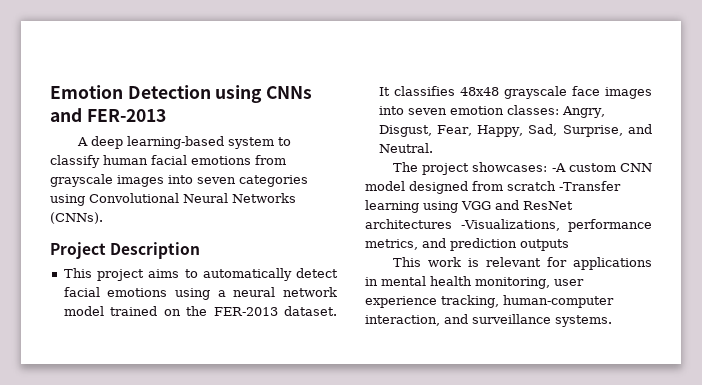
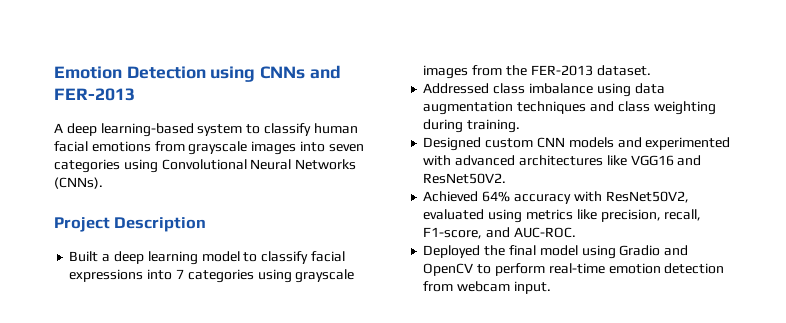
- This project aims to automatically detect facial emotions using a neural network model trained on the FER-2013 dataset. It classifies 48x48 grayscale face images into seven emotion classes: Angry, Disgust, Fear, Happy, Sad, Surprise, and Neutral.
- The project showcases: -A custom CNN model designed from scratch -Transfer learning using VGG and ResNet architectures -Visualizations, performance metrics, and prediction outputs
- This work is relevant for applications in mental health monitoring, user experience tracking, human-computer interaction, and surveillance systems.
+ Built a deep learning model to classify facial expressions into 7 categories using grayscale images from the FER-2013 dataset.
+ Addressed class imbalance using data augmentation techniques and class weighting during training.
+ Designed custom CNN models and experimented with advanced architectures like VGG16 and ResNet50V2.
+ Achieved 64% accuracy with ResNet50V2, evaluated using metrics like precision, recall, F1-score, and AUC-ROC.
+ Deployed the final model using Gradio and OpenCV to perform real-time emotion detection from webcam input.

